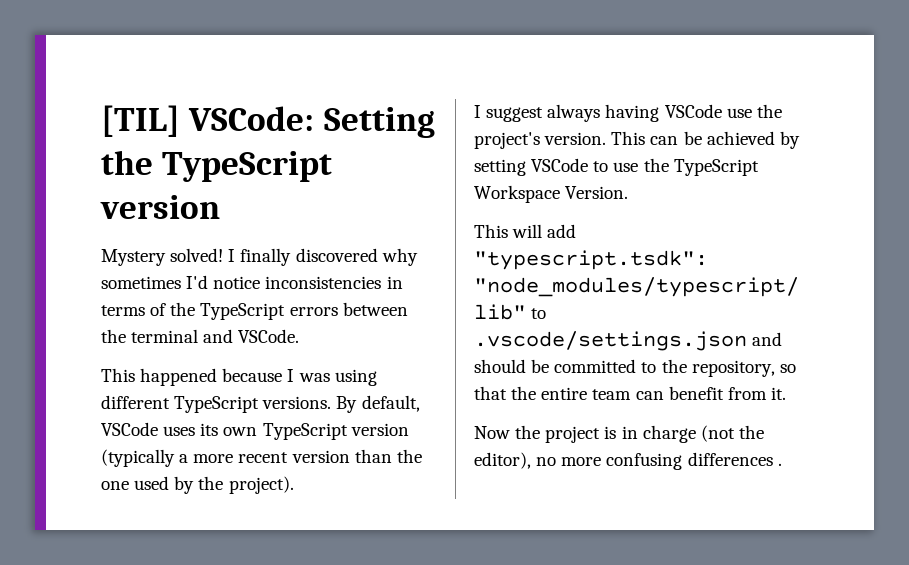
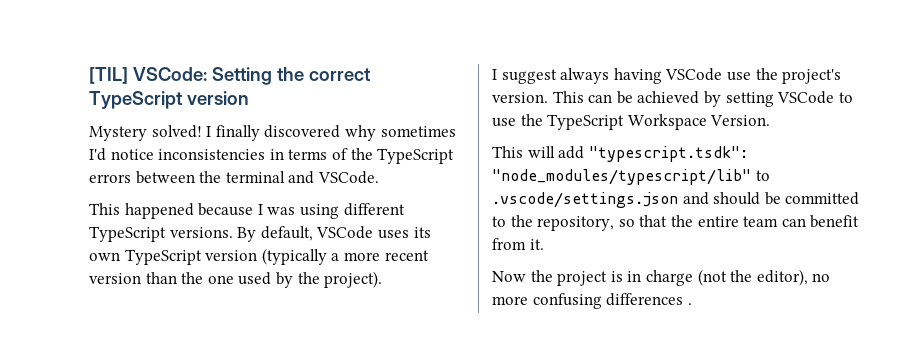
- [TIL] VSCode: Setting the TypeScript version
+ [TIL] VSCode: Setting the correct TypeScript version

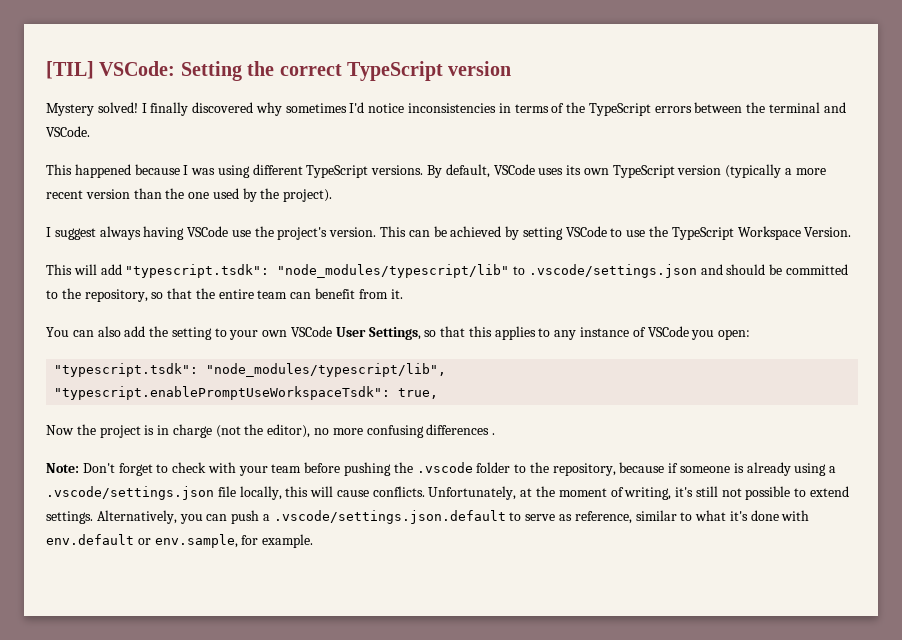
+ You can also add the setting to your own VSCode User Settings, so that this applies to any instance of VSCode you open:
+ "typescript.tsdk": "node_modules/typescript/lib",
+ "typescript.enablePromptUseWorkspaceTsdk": true,
+ Note: Don't forget to check with your team before pushing the .vscode folder to the repository, because if someone is already using a .vscode/settings.json file locally, this will cause conflicts. Unfortunately, at the moment of writing, it's still not possible to extend settings. Alternatively, you can push a .vscode/settings.json.default to serve as reference, similar to what it's done with env.default or env.sample, for example.

